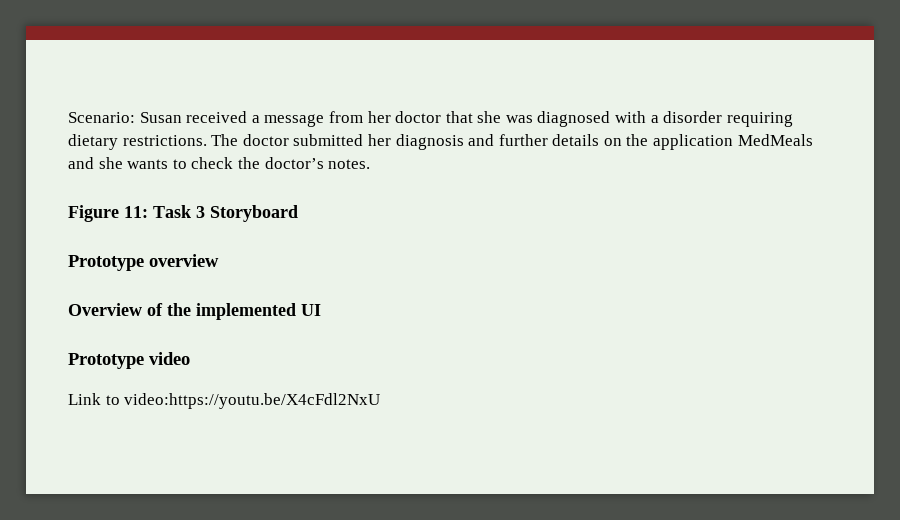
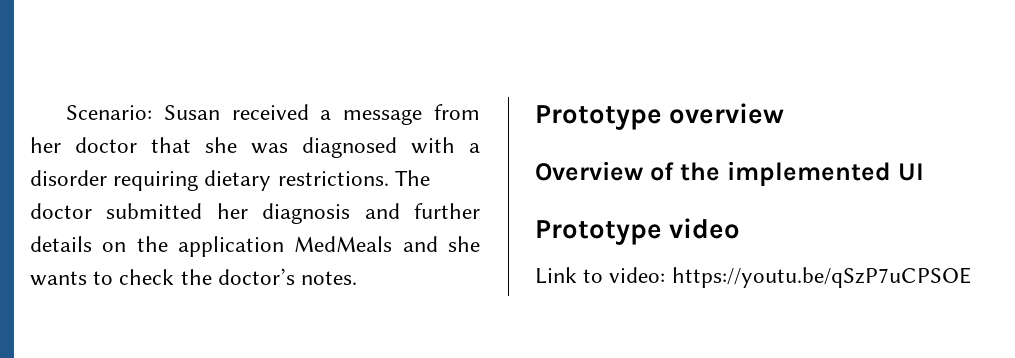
- Figure 11: Task 3 Storyboard
- Link to video:https://youtu.be/X4cFdl2NxU
+ Link to video: https://youtu.be/qSzP7uCPSOE

